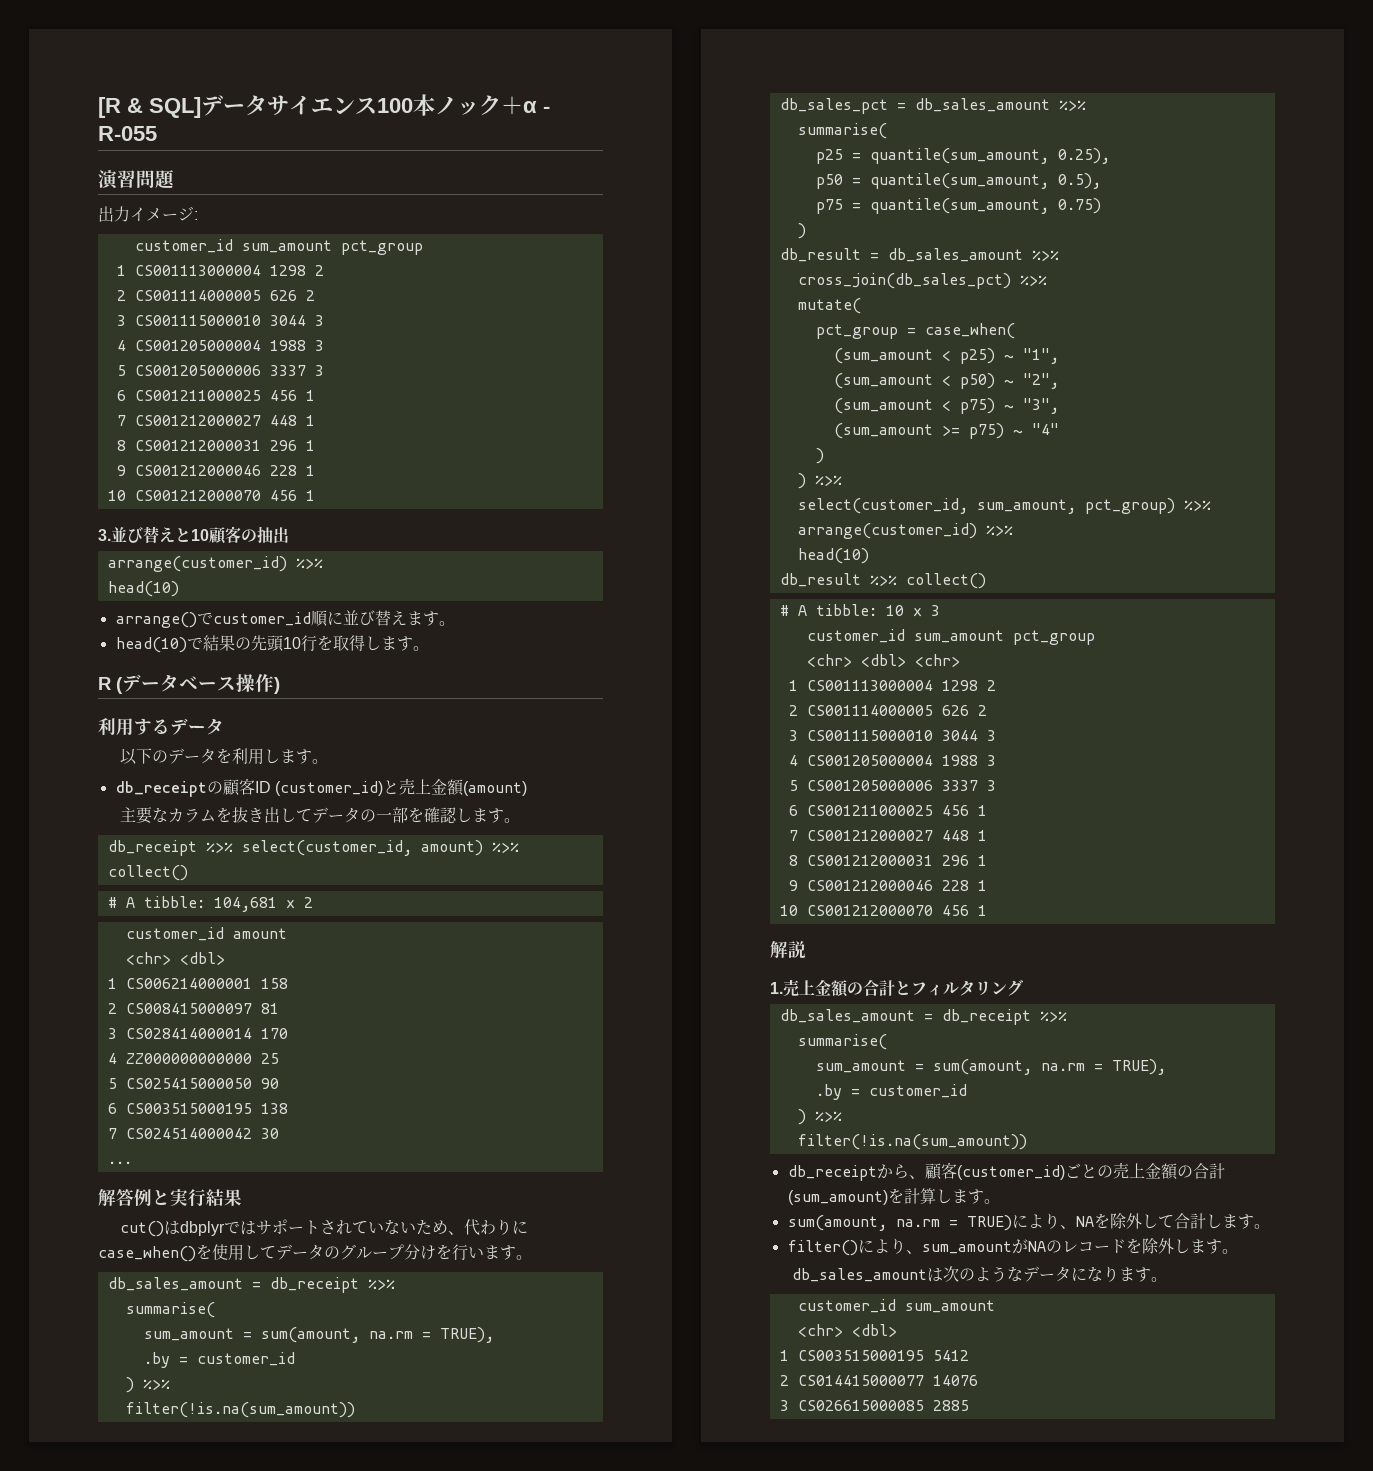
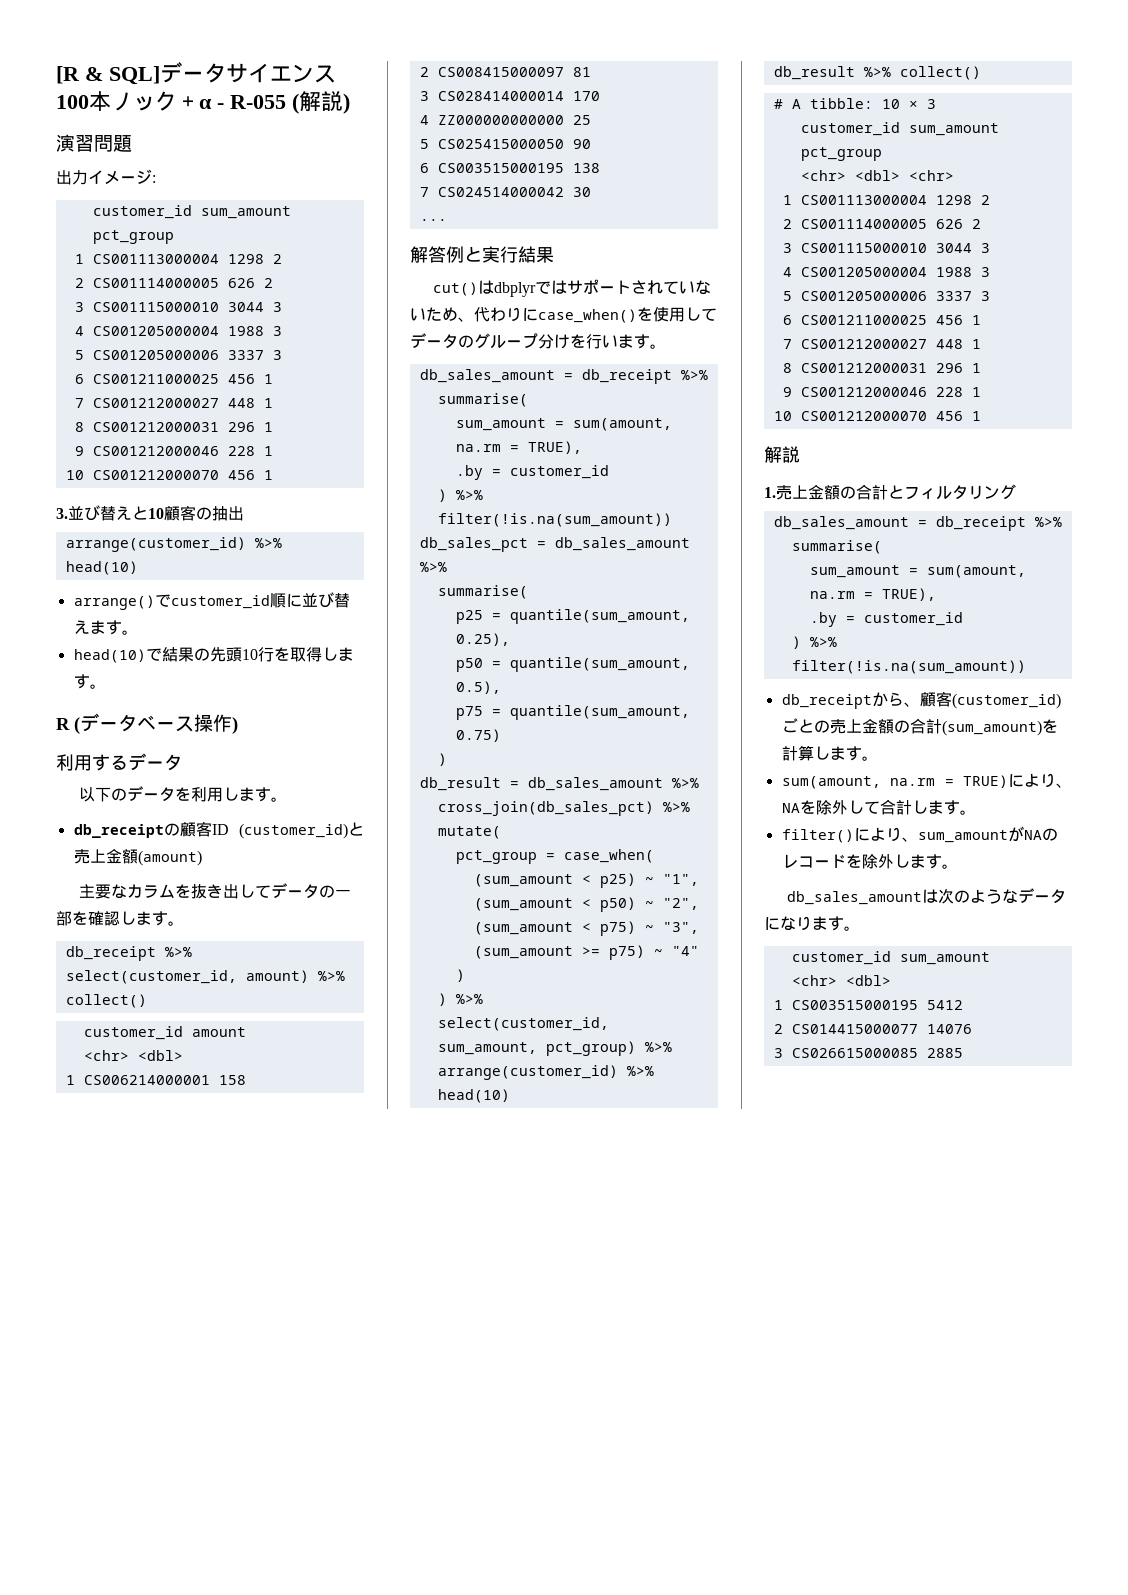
- [R & SQL]データサイエンス100本ノック＋α - R-055
+ [R & SQL]データサイエンス100本ノック＋α - R-055 (解説)
- # A tibble: 104,681 × 2

